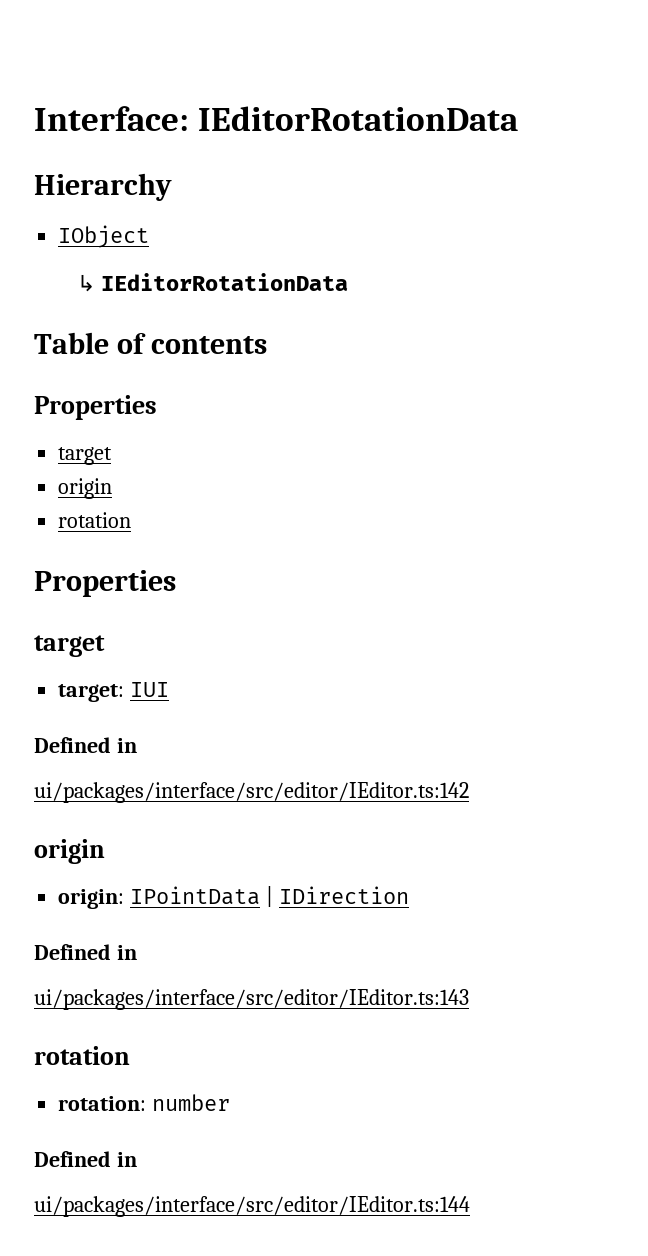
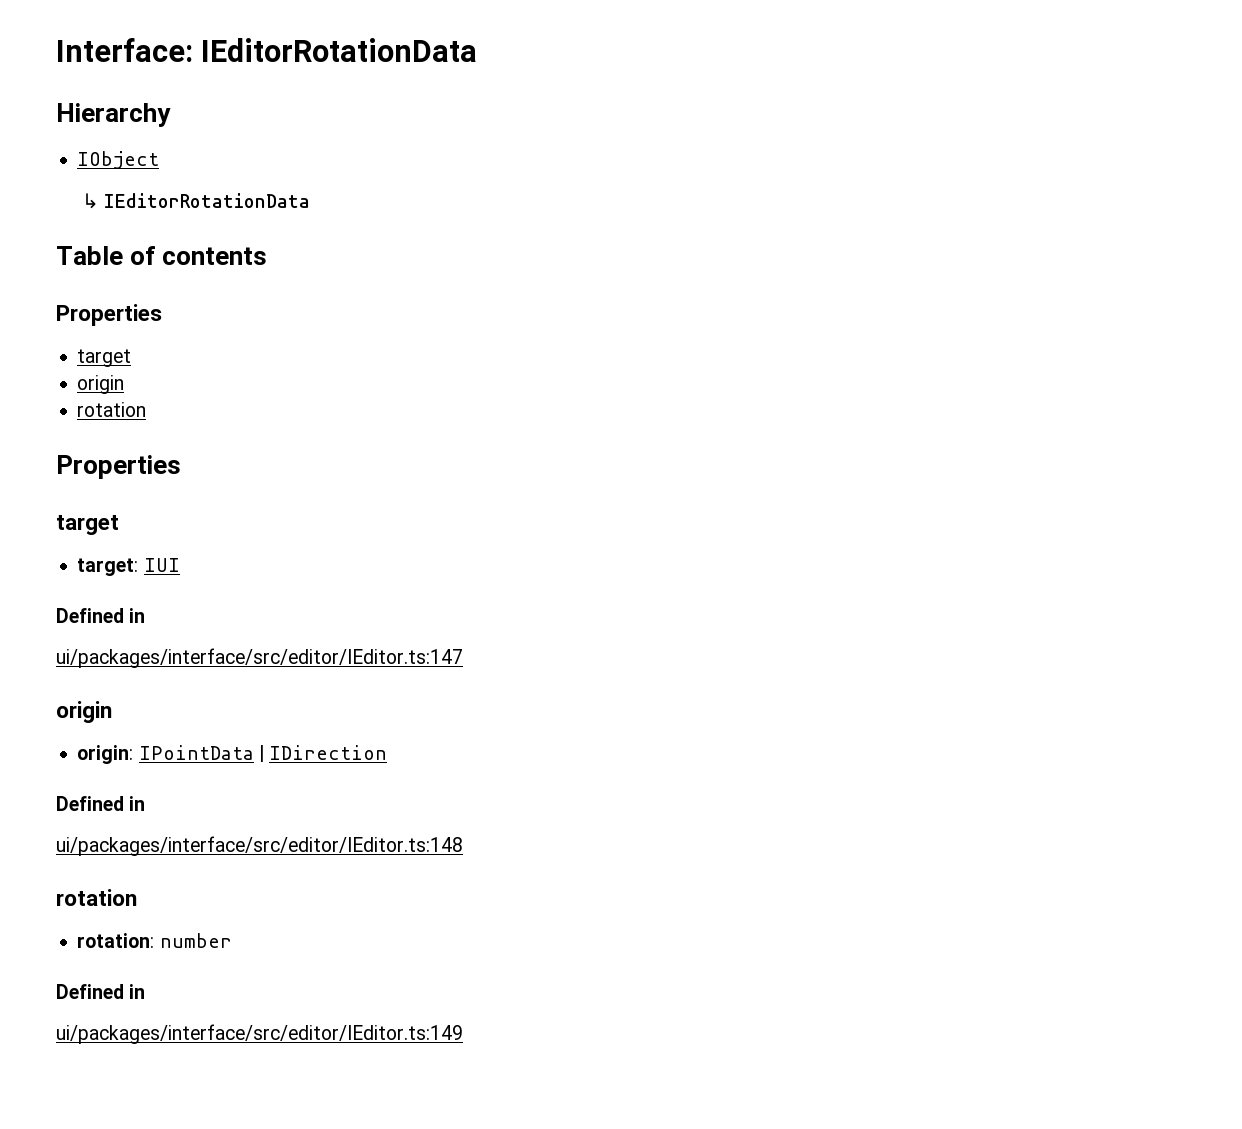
- ui/packages/interface/src/editor/IEditor.ts:142
+ ui/packages/interface/src/editor/IEditor.ts:147
- ui/packages/interface/src/editor/IEditor.ts:143
+ ui/packages/interface/src/editor/IEditor.ts:148
- ui/packages/interface/src/editor/IEditor.ts:144
+ ui/packages/interface/src/editor/IEditor.ts:149

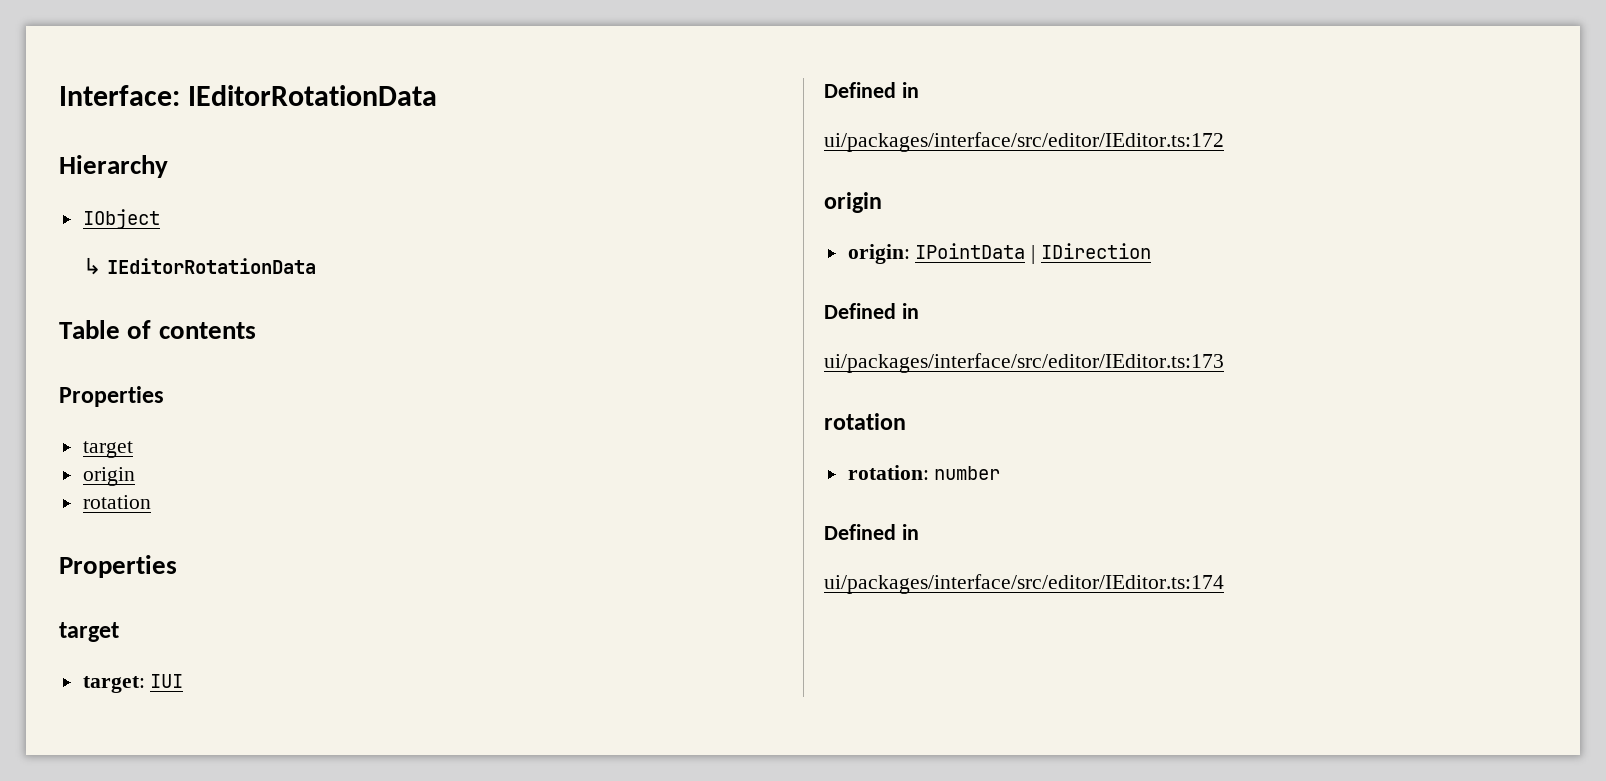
- ui/packages/interface/src/editor/IEditor.ts:147
+ ui/packages/interface/src/editor/IEditor.ts:172
- ui/packages/interface/src/editor/IEditor.ts:148
+ ui/packages/interface/src/editor/IEditor.ts:173
- ui/packages/interface/src/editor/IEditor.ts:149
+ ui/packages/interface/src/editor/IEditor.ts:174

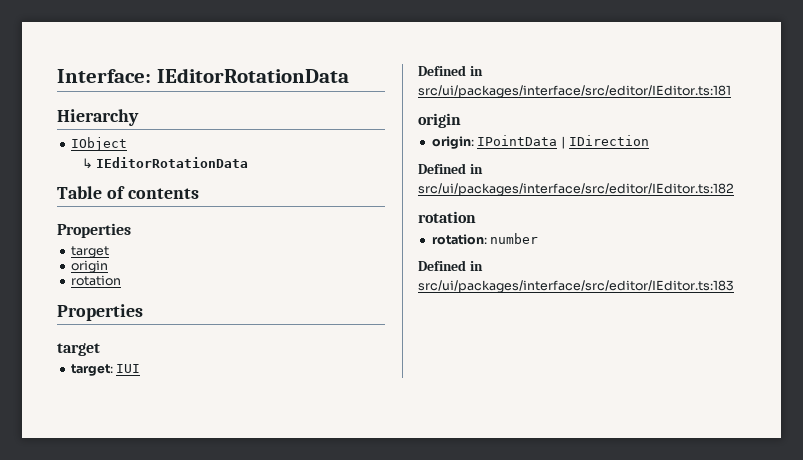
- ui/packages/interface/src/editor/IEditor.ts:172
+ src/ui/packages/interface/src/editor/IEditor.ts:181
- ui/packages/interface/src/editor/IEditor.ts:173
+ src/ui/packages/interface/src/editor/IEditor.ts:182
- ui/packages/interface/src/editor/IEditor.ts:174
+ src/ui/packages/interface/src/editor/IEditor.ts:183

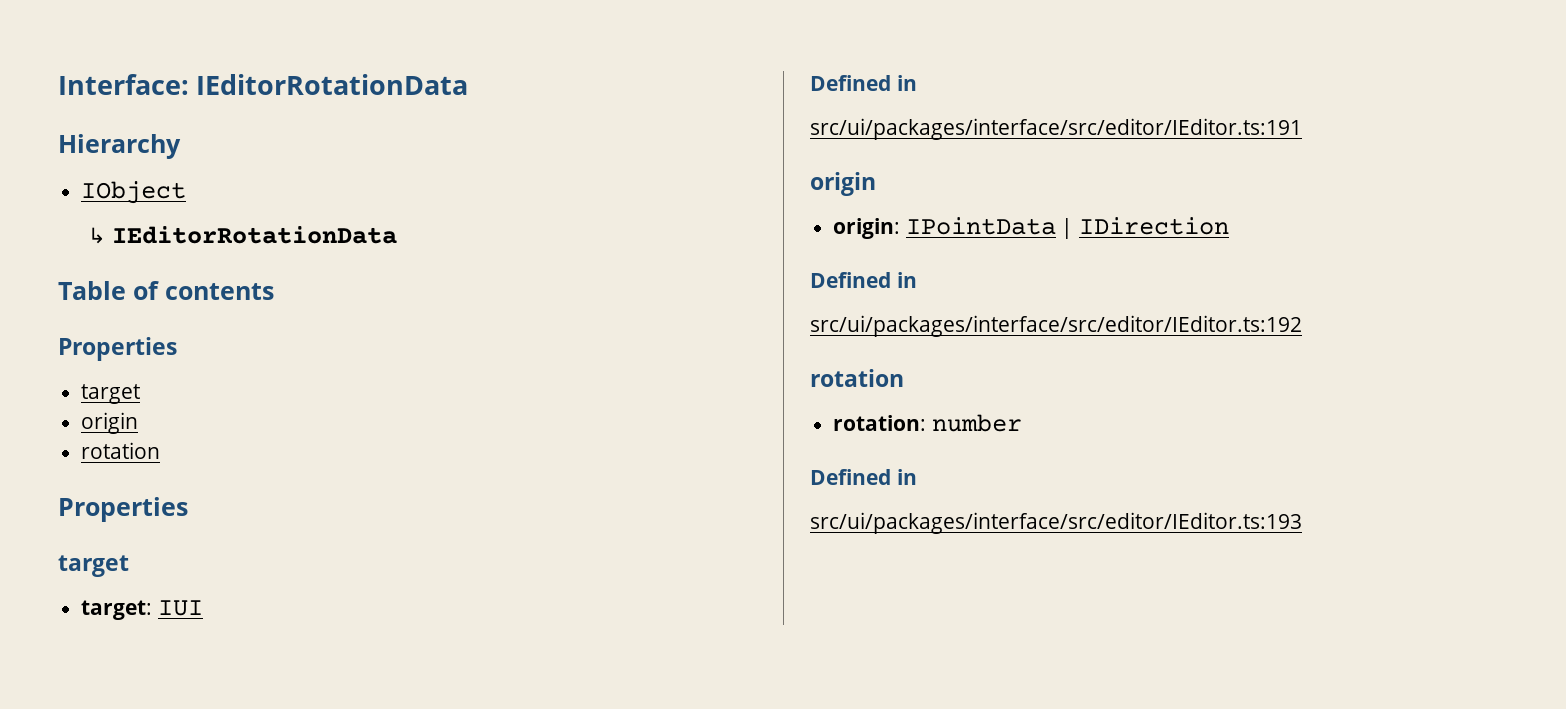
- src/ui/packages/interface/src/editor/IEditor.ts:181
+ src/ui/packages/interface/src/editor/IEditor.ts:191
- src/ui/packages/interface/src/editor/IEditor.ts:182
+ src/ui/packages/interface/src/editor/IEditor.ts:192
- src/ui/packages/interface/src/editor/IEditor.ts:183
+ src/ui/packages/interface/src/editor/IEditor.ts:193

